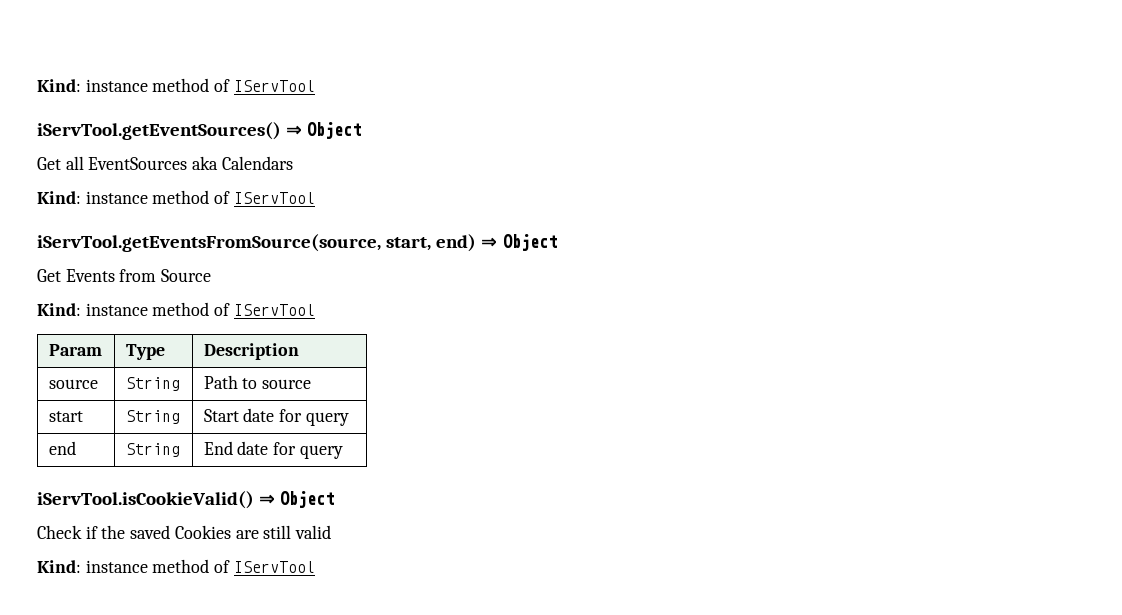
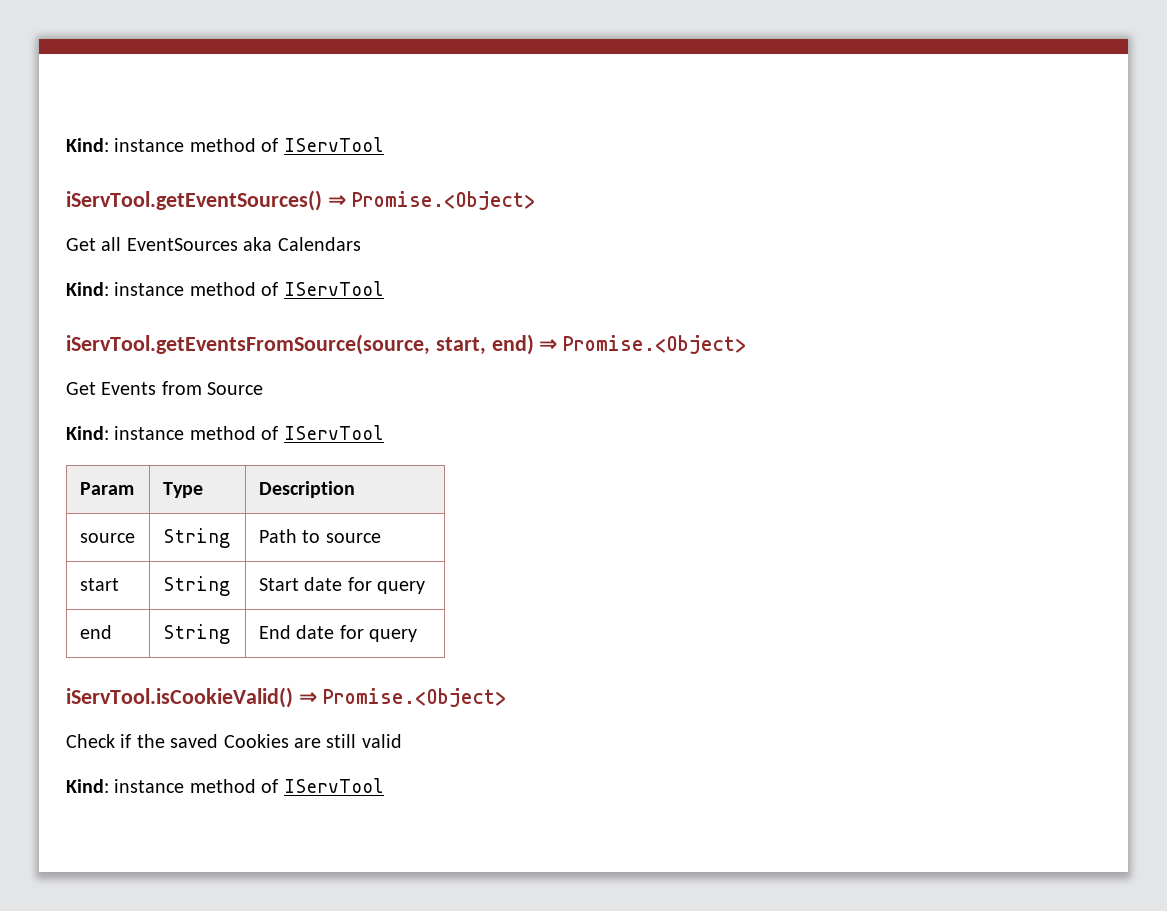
- iServTool.getEventSources() ⇒ Object
+ iServTool.getEventSources() ⇒ Promise.<Object>
- iServTool.getEventsFromSource(source, start, end) ⇒ Object
+ iServTool.getEventsFromSource(source, start, end) ⇒ Promise.<Object>
- iServTool.isCookieValid() ⇒ Object
+ iServTool.isCookieValid() ⇒ Promise.<Object>

